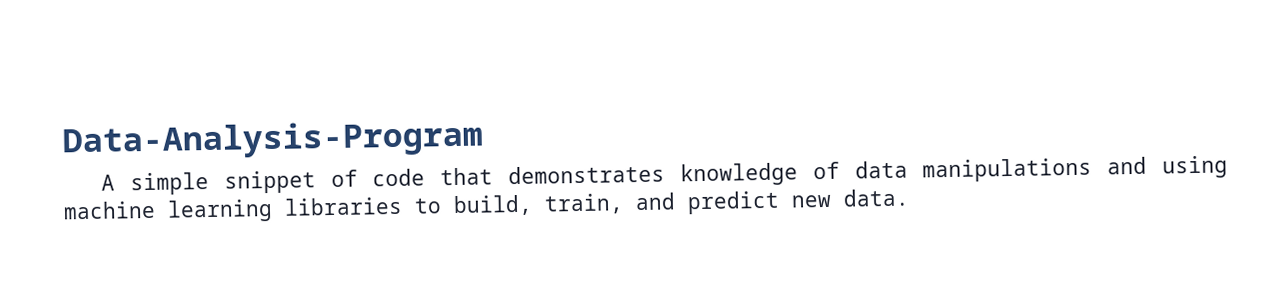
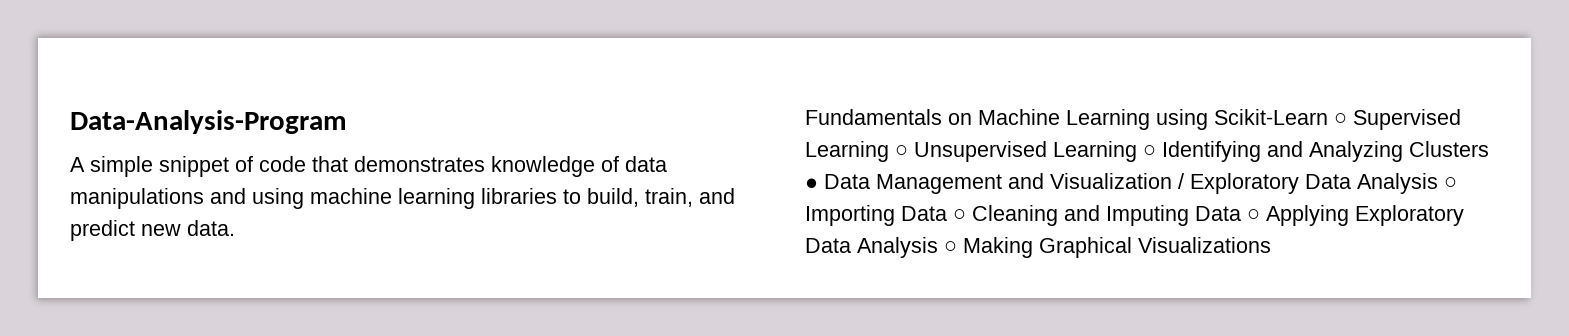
+ Fundamentals on Machine Learning using Scikit-Learn ○ Supervised Learning ○ Unsupervised Learning ○ Identifying and Analyzing Clusters ● Data Management and Visualization / Exploratory Data Analysis ○ Importing Data ○ Cleaning and Imputing Data ○ Applying Exploratory Data Analysis ○ Making Graphical Visualizations

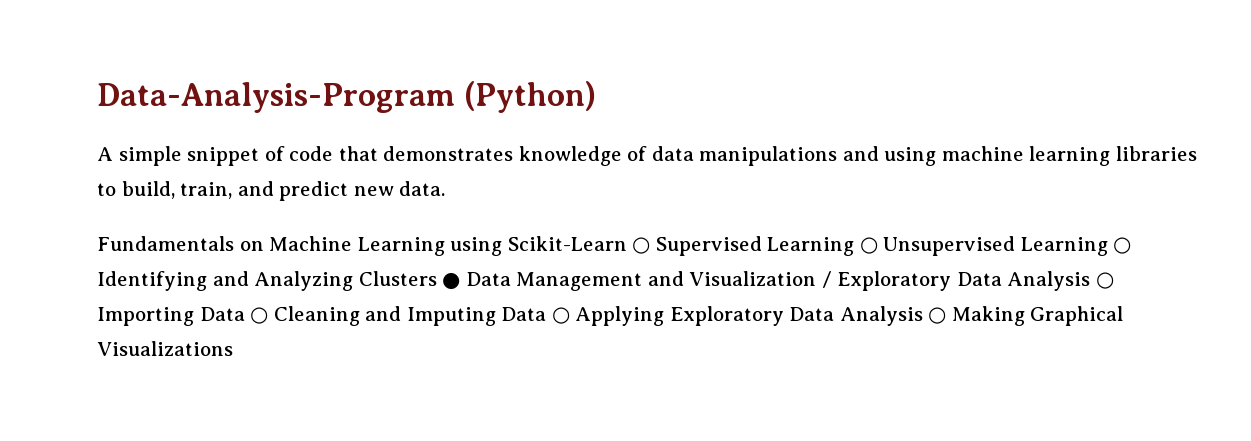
- Data-Analysis-Program
+ Data-Analysis-Program (Python)

